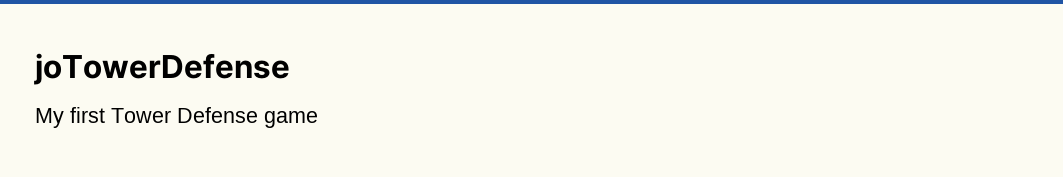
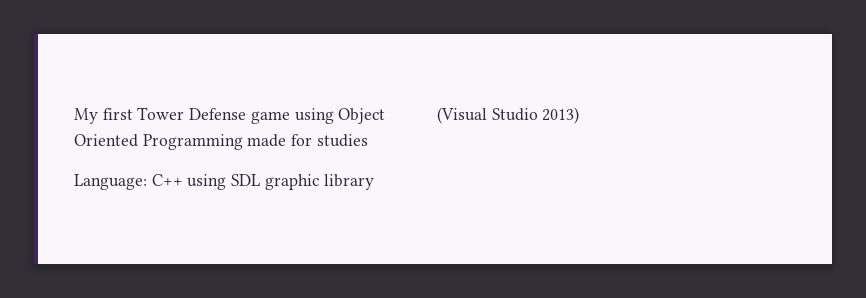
- joTowerDefense
- My first Tower Defense game
+ My first Tower Defense game using Object Oriented Programming made for studies
+ Language: C++ using SDL graphic library (Visual Studio 2013)

